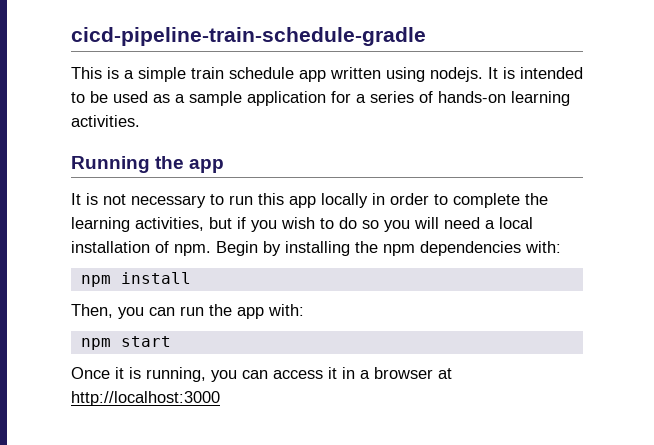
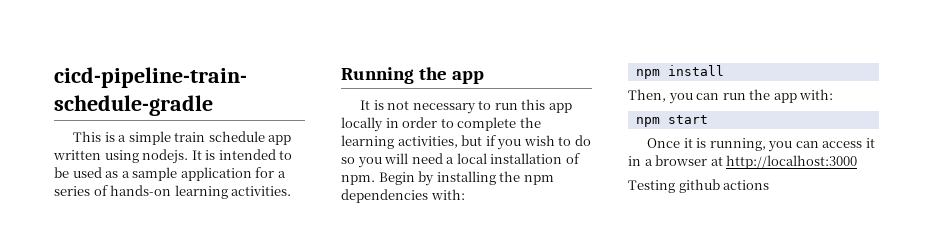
+ Testing github actions

